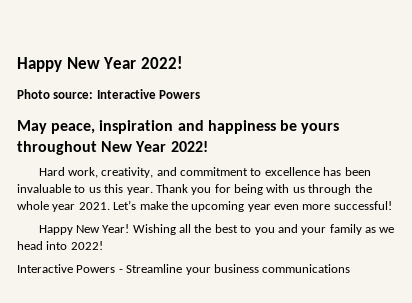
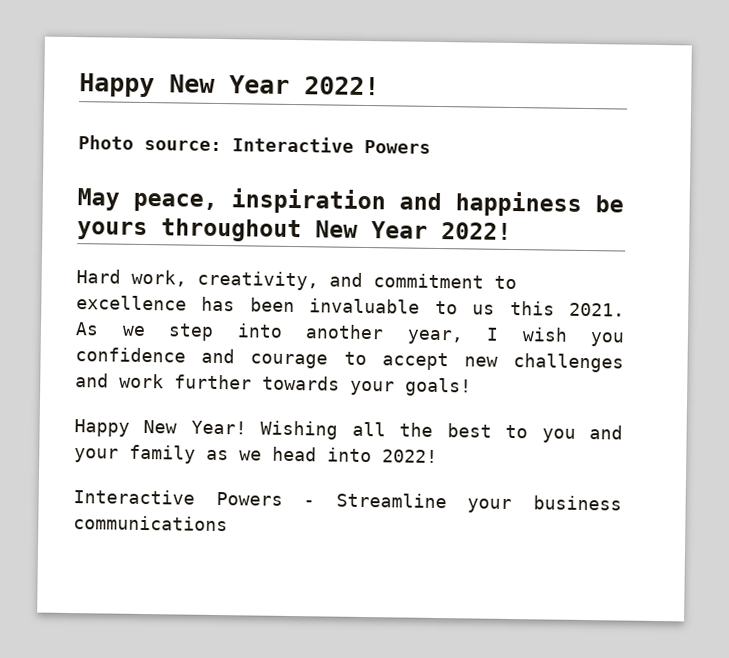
- Hard work, creativity, and commitment to excellence has been invaluable to us this year. Thank you for being with us through the whole year 2021. Let’s make the upcoming year even more successful!
+ Hard work, creativity, and commitment to excellence has been invaluable to us this 2021. As we step into another year, I wish you confidence and courage to accept new challenges and work further towards your goals!

